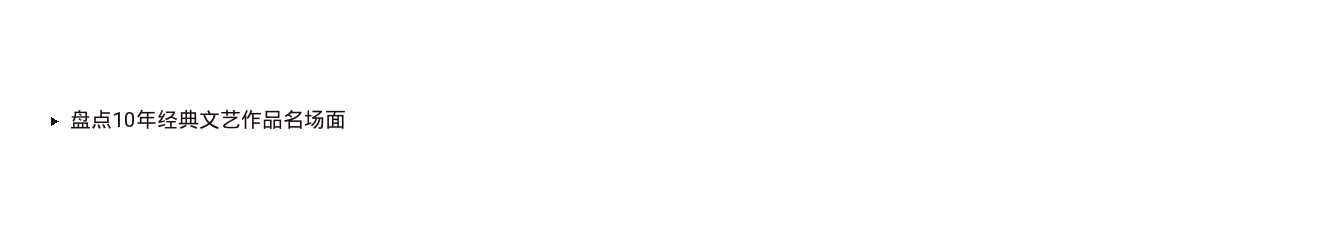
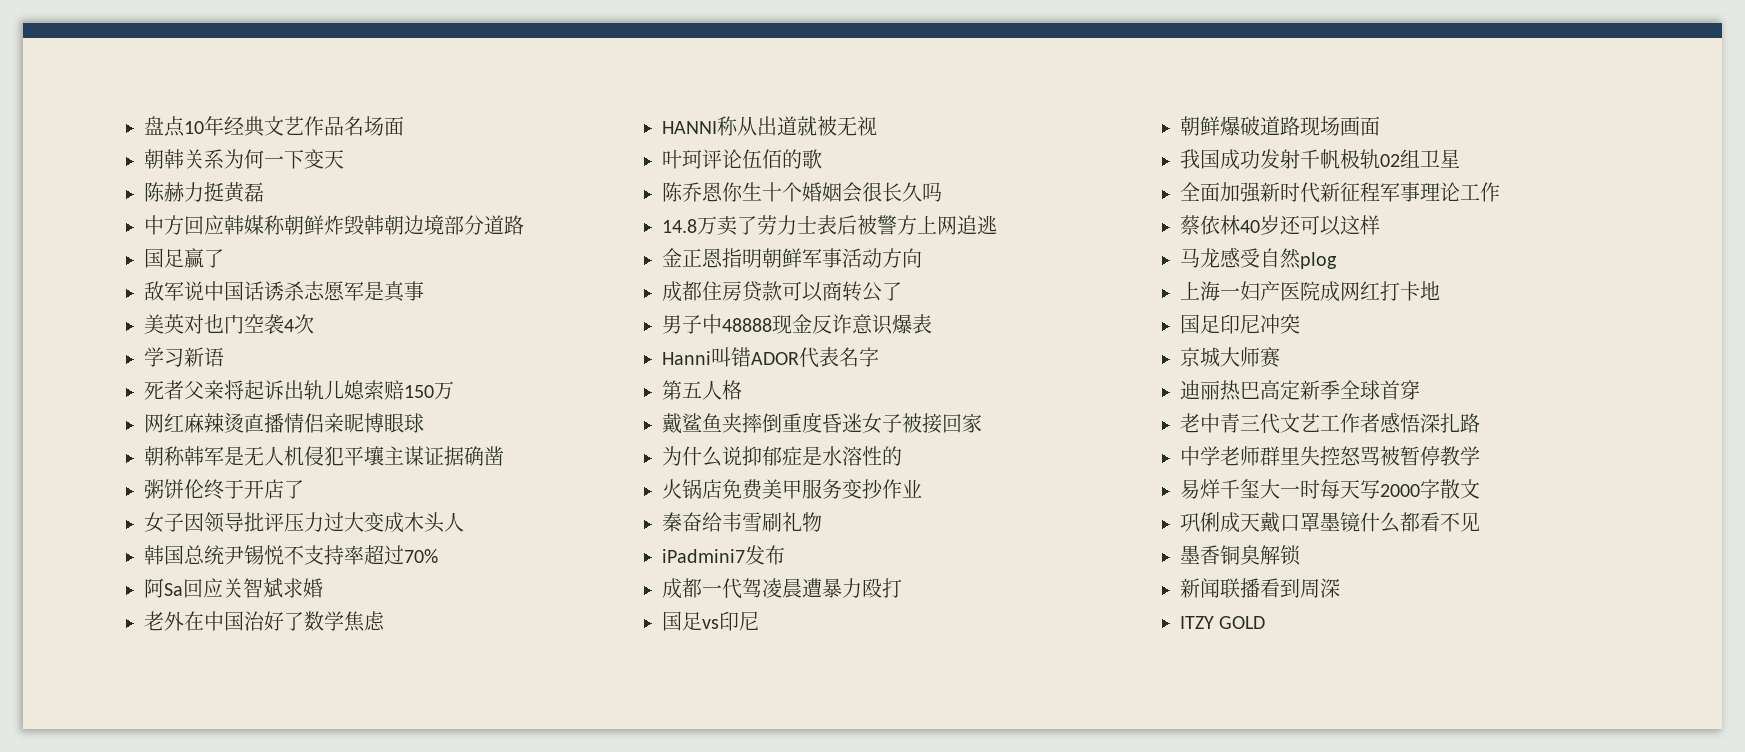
+ 朝韩关系为何一下变天
+ 陈赫力挺黄磊
+ 中方回应韩媒称朝鲜炸毁韩朝边境部分道路
+ 国足赢了
+ 敌军说中国话诱杀志愿军是真事
+ 美英对也门空袭4次
+ 学习新语
+ 死者父亲将起诉出轨儿媳索赔150万
+ 网红麻辣烫直播情侣亲昵博眼球
+ 朝称韩军是无人机侵犯平壤主谋证据确凿
+ 粥饼伦终于开店了
+ 女子因领导批评压力过大变成木头人
+ 韩国总统尹锡悦不支持率超过70%
+ 阿Sa回应关智斌求婚
+ 老外在中国治好了数学焦虑
+ HANNI称从出道就被无视
+ 叶珂评论伍佰的歌
+ 陈乔恩你生十个婚姻会很长久吗
+ 14.8万卖了劳力士表后被警方上网追逃
+ 金正恩指明朝鲜军事活动方向
+ 成都住房贷款可以商转公了
+ 男子中48888现金反诈意识爆表
+ Hanni叫错ADOR代表名字
+ 第五人格
+ 戴鲨鱼夹摔倒重度昏迷女子被接回家
+ 为什么说抑郁症是水溶性的
+ 火锅店免费美甲服务变抄作业
+ 秦奋给韦雪刷礼物
+ iPadmini7发布
+ 成都一代驾凌晨遭暴力殴打
+ 国足vs印尼
+ 朝鲜爆破道路现场画面
+ 我国成功发射千帆极轨02组卫星
+ 全面加强新时代新征程军事理论工作
+ 蔡依林40岁还可以这样
+ 马龙感受自然plog
+ 上海一妇产医院成网红打卡地
+ 国足印尼冲突
+ 京城大师赛
+ 迪丽热巴高定新季全球首穿
+ 老中青三代文艺工作者感悟深扎路
+ 中学老师群里失控怒骂被暂停教学
+ 易烊千玺大一时每天写2000字散文
+ 巩俐成天戴口罩墨镜什么都看不见
+ 墨香铜臭解锁
+ 新闻联播看到周深
+ ITZY GOLD

